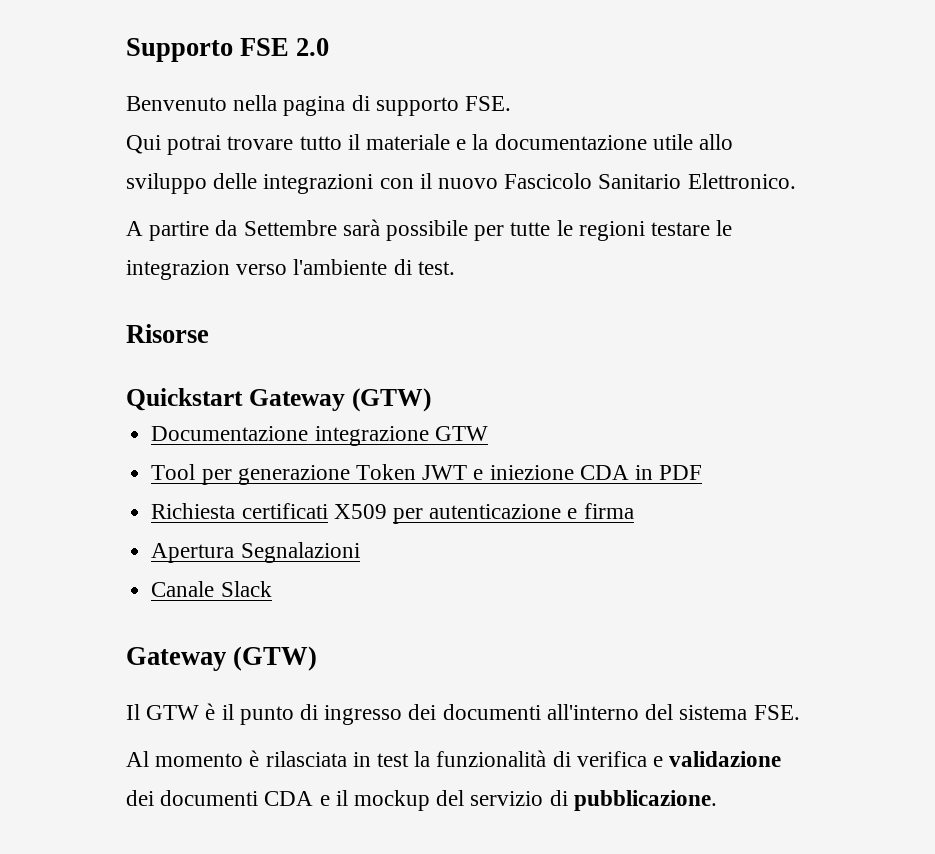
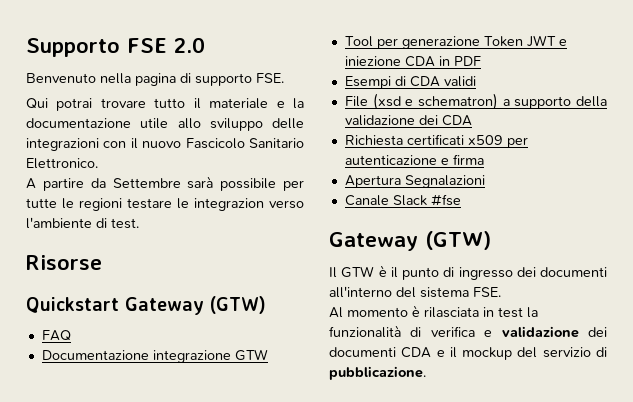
+ FAQ
+ Esempi di CDA validi
+ File (xsd e schematron) a supporto della validazione dei CDA
- Richiesta certificati X509 per autenticazione e firma
+ Richiesta certificati x509 per autenticazione e firma
- Canale Slack
+ Canale Slack #fse

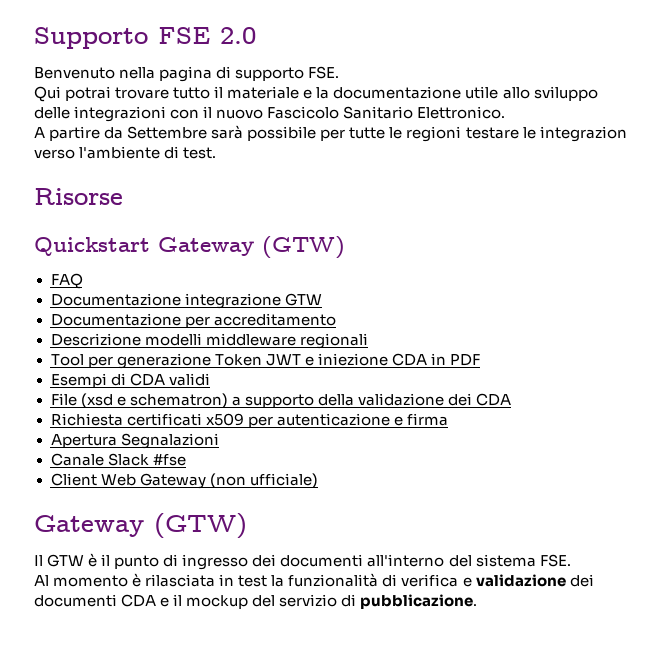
+ Documentazione per accreditamento
+ Descrizione modelli middleware regionali
+ Client Web Gateway (non ufficiale)

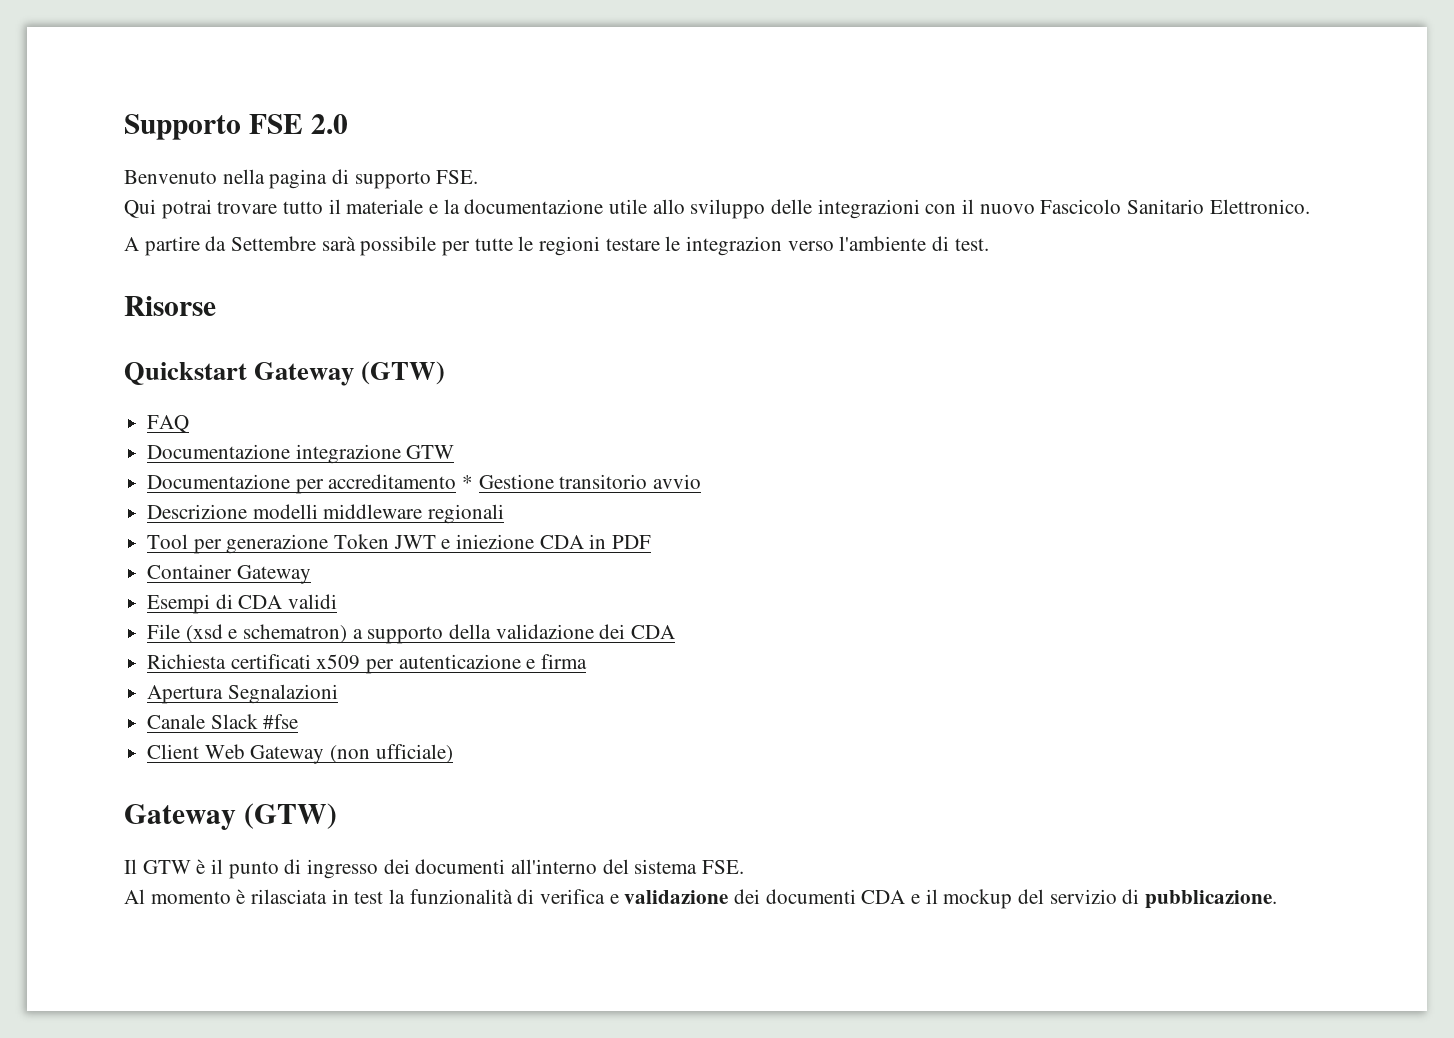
- Documentazione per accreditamento
+ Documentazione per accreditamento * Gestione transitorio avvio
+ Container Gateway

